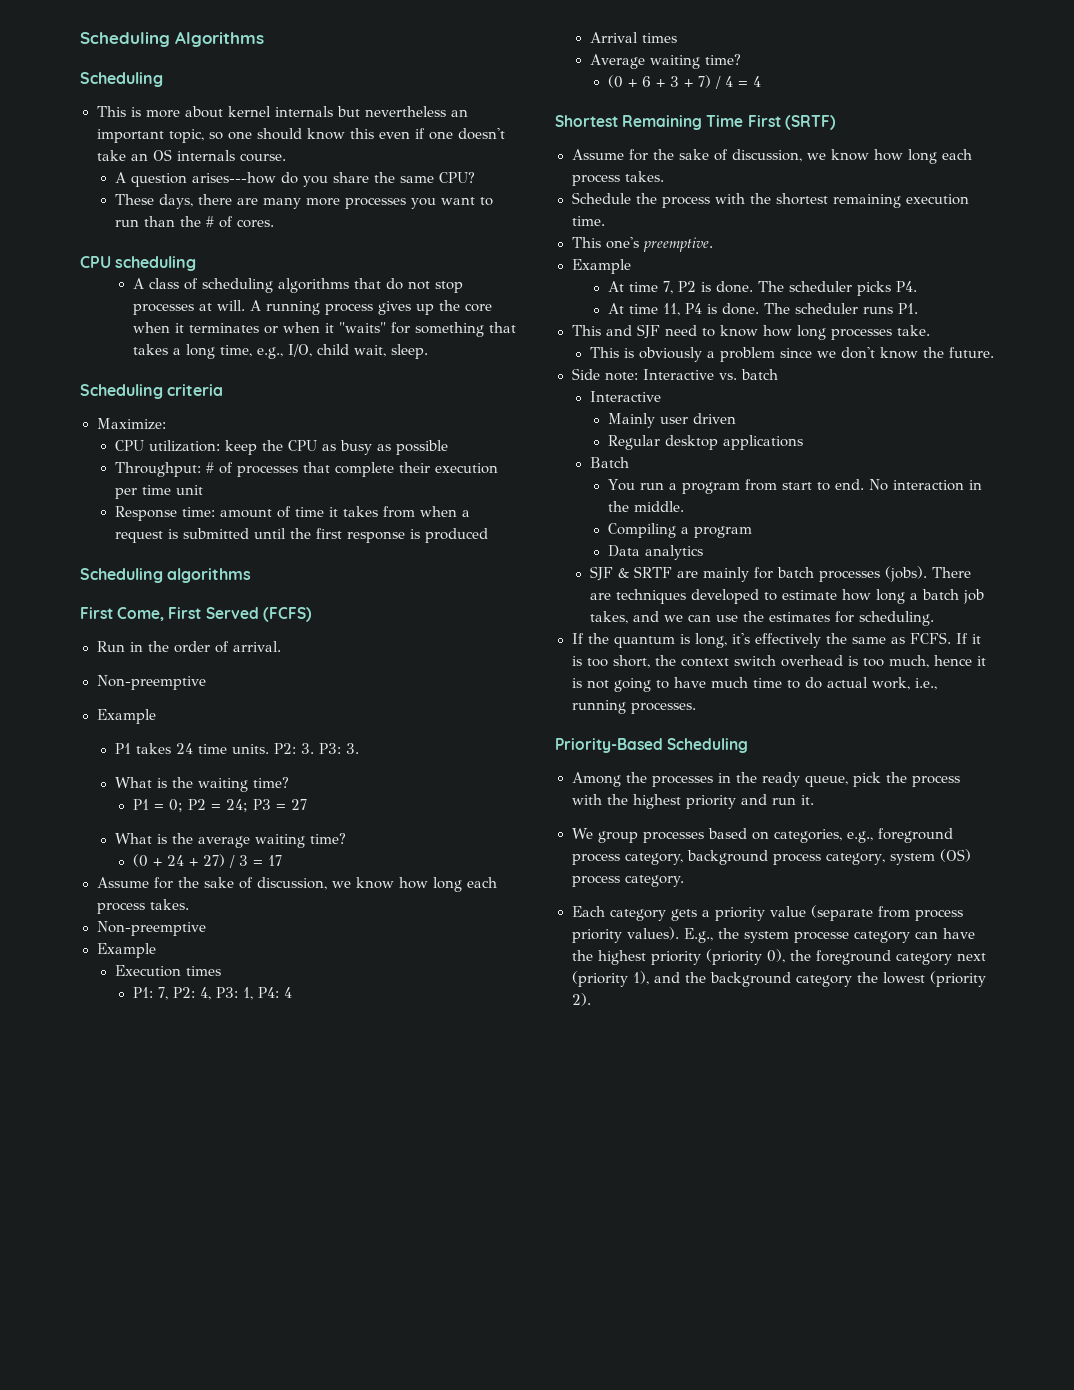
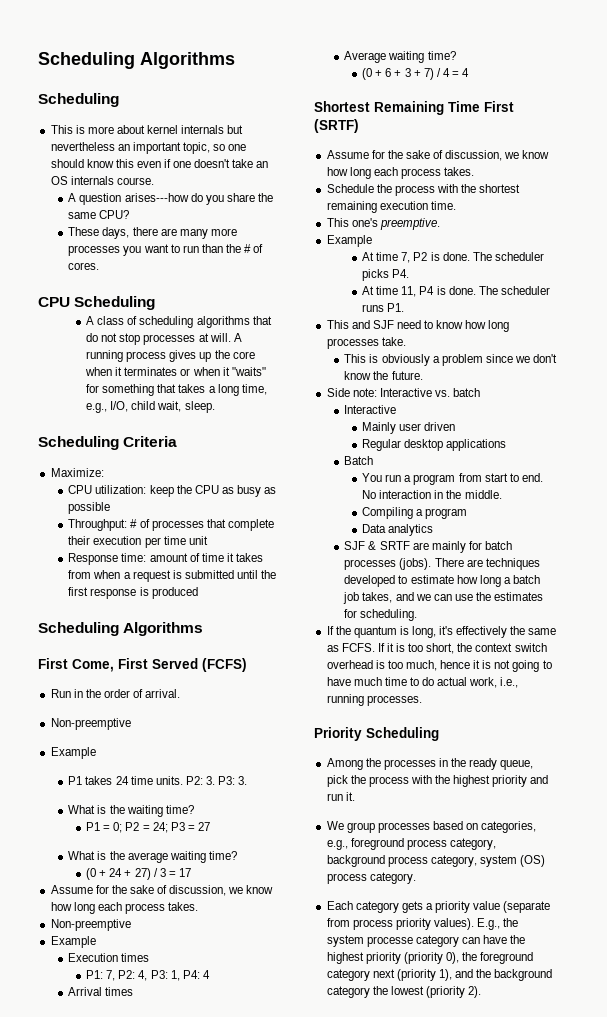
- CPU scheduling
+ CPU Scheduling
- Scheduling criteria
+ Scheduling Criteria
  Response time: amount of time it takes from when a request is submitted until the first response is produced
- Scheduling algorithms
+ Scheduling Algorithms
- Priority-Based Scheduling
+ Priority Scheduling

